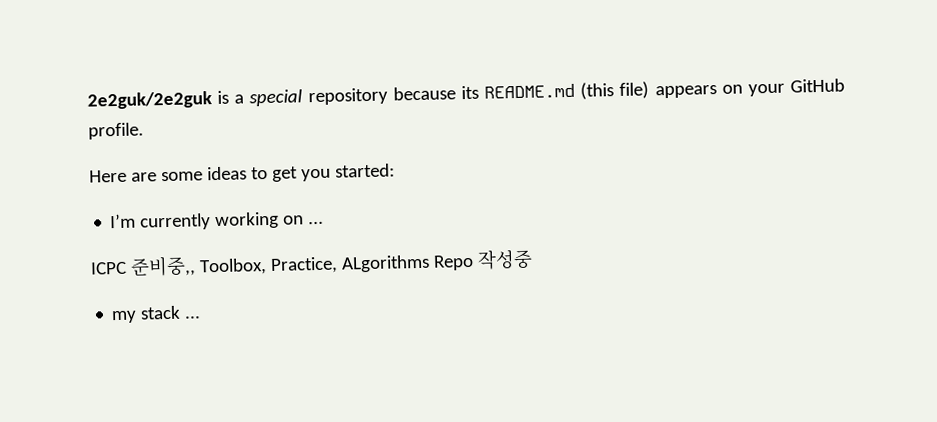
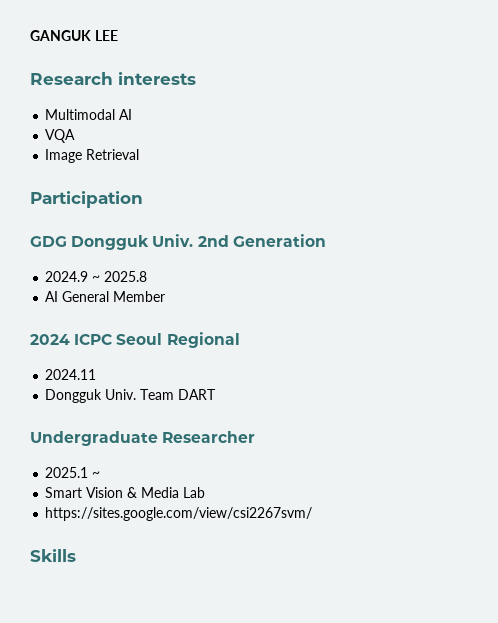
- 2e2guk/2e2guk is a special repository because its README.md (this file) appears on your GitHub profile.
- Here are some ideas to get you started:
- I’m currently working on ...
- ICPC 준비중,, Toolbox, Practice, ALgorithms Repo 작성중
- my stack ...
+ GANGUK LEE
+ Research interests
+ Multimodal AI
+ VQA
+ Image Retrieval
+ Participation
+ GDG Dongguk Univ. 2nd Generation
+ 2024.9 ~ 2025.8
+ AI General Member
+ 2024 ICPC Seoul Regional
+ 2024.11
+ Dongguk Univ. Team DART
+ Undergraduate Researcher
+ 2025.1 ~
+ Smart Vision & Media Lab
+ https://sites.google.com/view/csi2267svm/
+ Skills

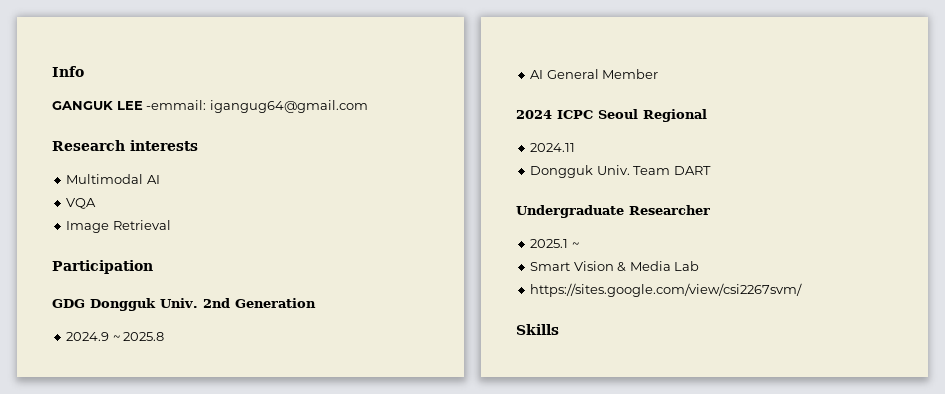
+ Info
- GANGUK LEE
+ GANGUK LEE -emmail: igangug64@gmail.com

